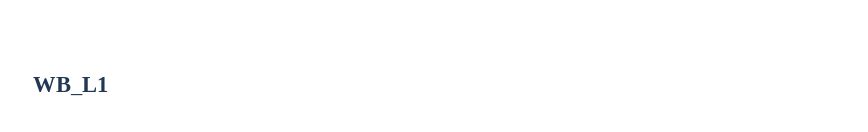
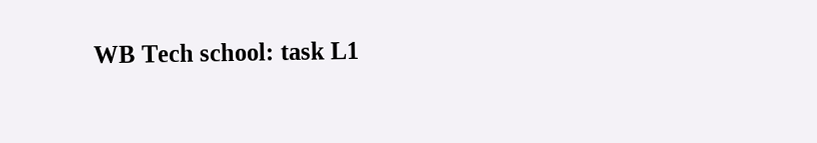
- WB_L1
+ WB Tech school: task L1

